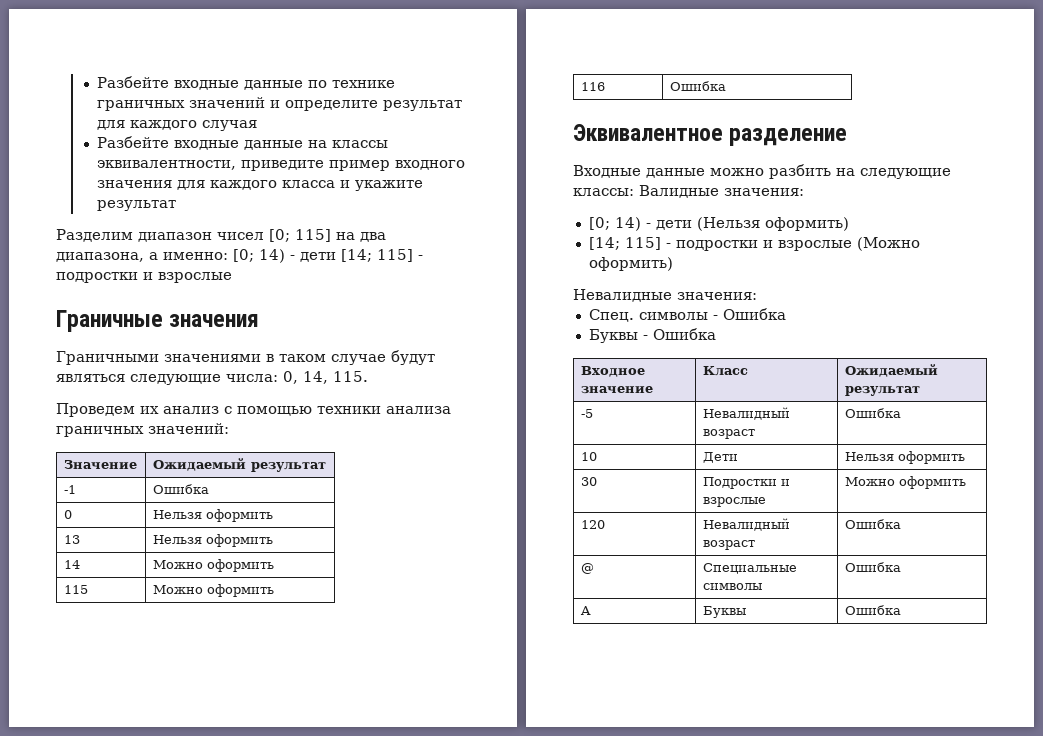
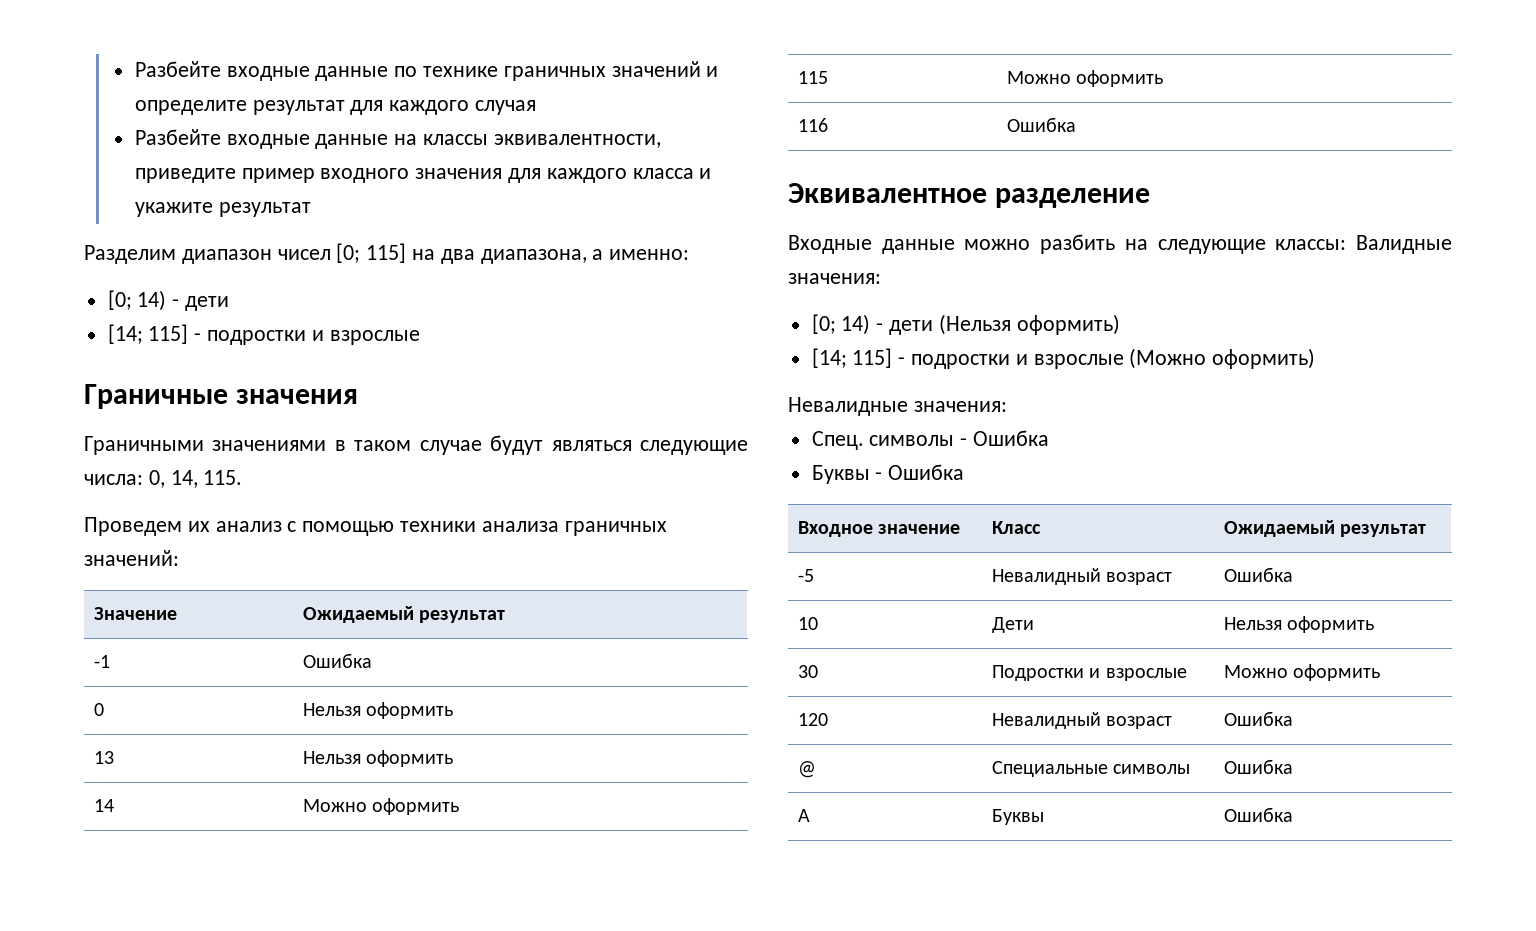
- Разделим диапазон чисел [0; 115] на два диапазона, а именно: [0; 14) - дети [14; 115] - подростки и взрослые
+ Разделим диапазон чисел [0; 115] на два диапазона, а именно:
+ [0; 14) - дети
+ [14; 115] - подростки и взрослые

